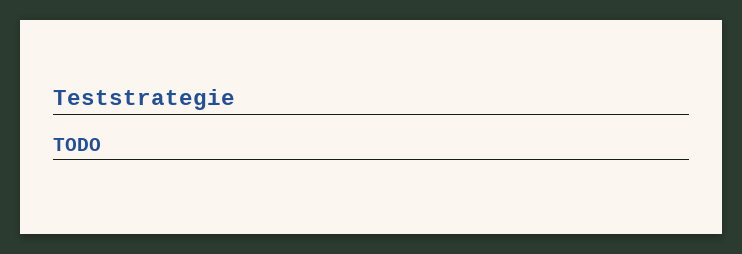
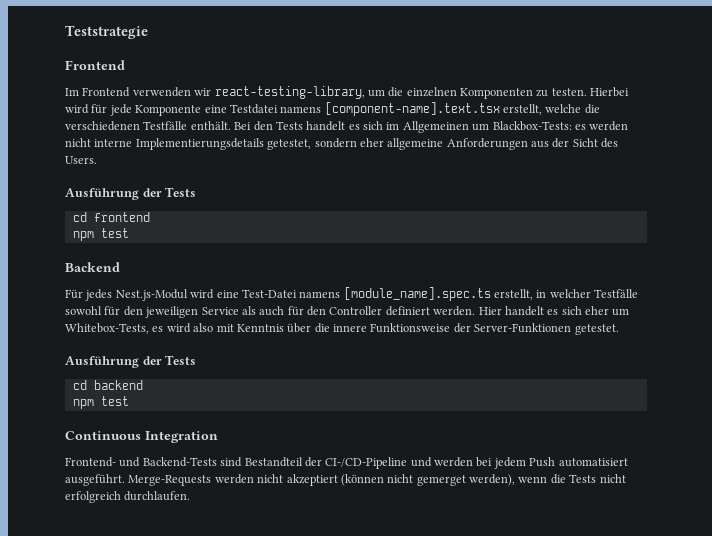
  Teststrategie
- TODO
+ Frontend
+ Im Frontend verwenden wir react-testing-library, um die einzelnen Komponenten zu testen. Hierbei wird für jede Komponente eine Testdatei namens [component-name].text.tsx erstellt, welche die verschiedenen Testfälle enthält. Bei den Tests handelt es sich im Allgemeinen um Blackbox-Tests: es werden nicht interne Implementierungsdetails getestet, sondern eher allgemeine Anforderungen aus der Sicht des Users.
+ Ausführung der Tests
+ cd frontend
+ npm test
+ Backend
+ Für jedes Nest.js-Modul wird eine Test-Datei namens [module_name].spec.ts erstellt, in welcher Testfälle sowohl für den jeweiligen Service als auch für den Controller definiert werden. Hier handelt es sich eher um Whitebox-Tests, es wird also mit Kenntnis über die innere Funktionsweise der Server-Funktionen getestet.
+ Ausführung der Tests
+ cd backend
+ npm test
+ Continuous Integration
+ Frontend- und Backend-Tests sind Bestandteil der CI-/CD-Pipeline und werden bei jedem Push automatisiert ausgeführt. Merge-Requests werden nicht akzeptiert (können nicht gemerget werden), wenn die Tests nicht erfolgreich durchlaufen.

